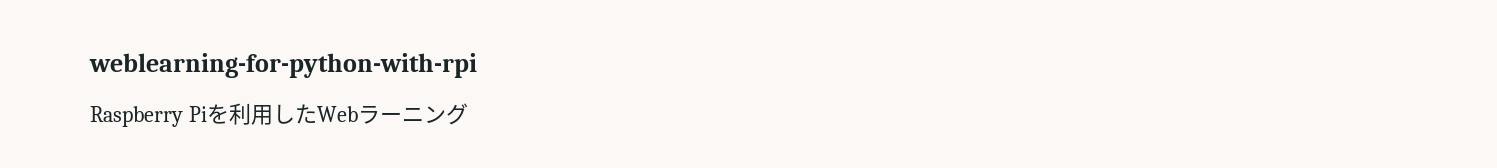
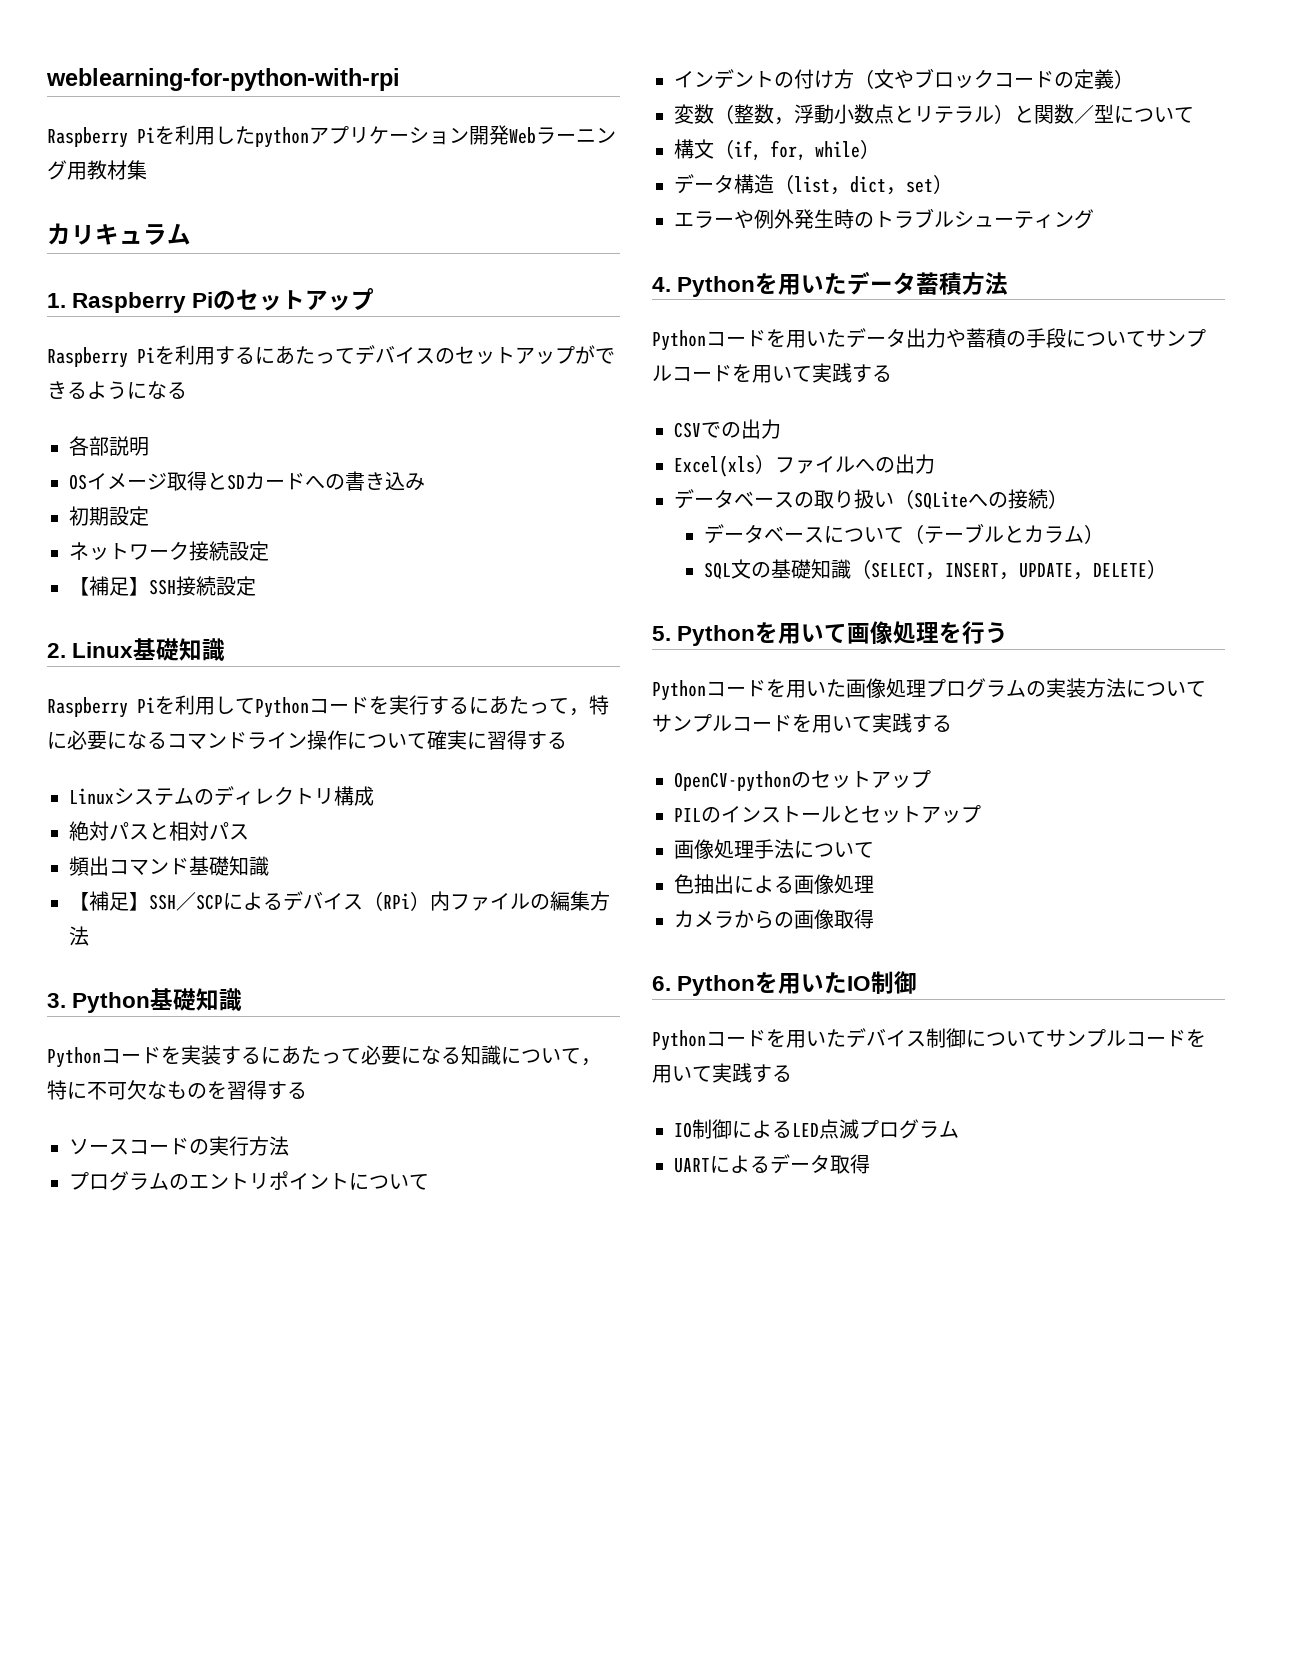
- Raspberry Piを利用したWebラーニング
+ Raspberry Piを利用したpythonアプリケーション開発Webラーニング用教材集
+ カリキュラム
+ 1. Raspberry Piのセットアップ
+ Raspberry Piを利用するにあたってデバイスのセットアップができるようになる
+ 各部説明
+ OSイメージ取得とSDカードへの書き込み
+ 初期設定
+ ネットワーク接続設定
+ 【補足】SSH接続設定
+ 2. Linux基礎知識
+ Raspberry Piを利用してPythonコードを実行するにあたって，特に必要になるコマンドライン操作について確実に習得する
+ Linuxシステムのディレクトリ構成
+ 絶対パスと相対パス
+ 頻出コマンド基礎知識
+ 【補足】SSH／SCPによるデバイス（RPi）内ファイルの編集方法
+ 3. Python基礎知識
+ Pythonコードを実装するにあたって必要になる知識について，特に不可欠なものを習得する
+ ソースコードの実行方法
+ プログラムのエントリポイントについて
+ インデントの付け方（文やブロックコードの定義）
+ 変数（整数，浮動小数点とリテラル）と関数／型について
+ 構文（if, for, while）
+ データ構造（list，dict，set）
+ エラーや例外発生時のトラブルシューティング
+ 4. Pythonを用いたデータ蓄積方法
+ Pythonコードを用いたデータ出力や蓄積の手段についてサンプルコードを用いて実践する
+ CSVでの出力
+ Excel(xls）ファイルへの出力
+ データベースの取り扱い（SQLiteへの接続）
+ データベースについて（テーブルとカラム）
+ SQL文の基礎知識（SELECT，INSERT，UPDATE，DELETE）
+ 5. Pythonを用いて画像処理を行う
+ Pythonコードを用いた画像処理プログラムの実装方法についてサンプルコードを用いて実践する
+ OpenCV-pythonのセットアップ
+ PILのインストールとセットアップ
+ 画像処理手法について
+ 色抽出による画像処理
+ カメラからの画像取得
+ 6. Pythonを用いたIO制御
+ Pythonコードを用いたデバイス制御についてサンプルコードを用いて実践する
+ IO制御によるLED点滅プログラム
+ UARTによるデータ取得

